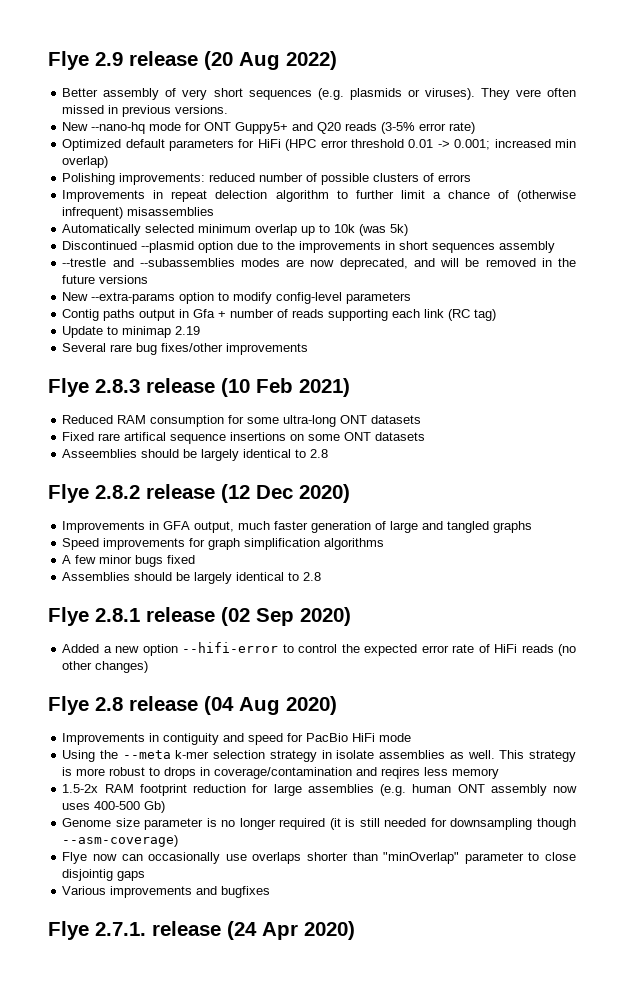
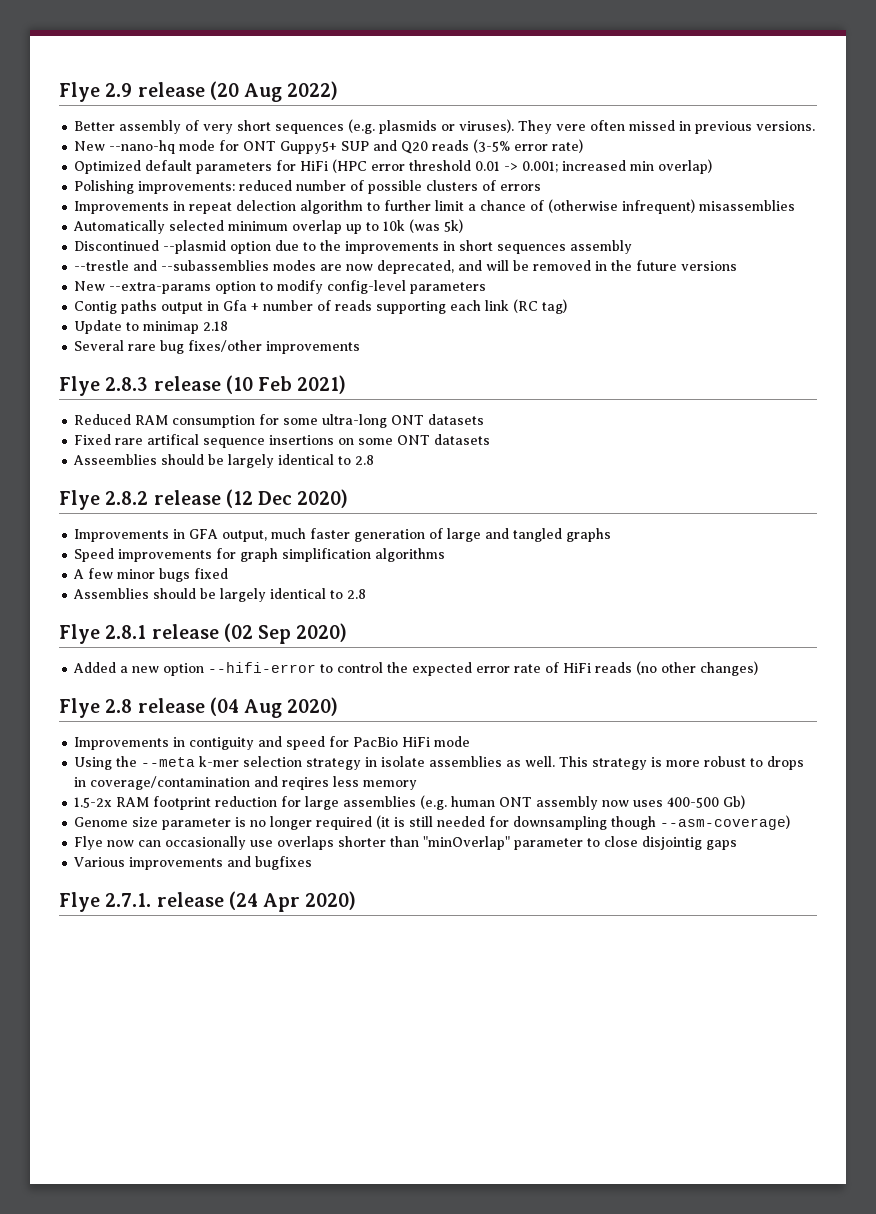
- New --nano-hq mode for ONT Guppy5+ and Q20 reads (3-5% error rate)
+ New --nano-hq mode for ONT Guppy5+ SUP and Q20 reads (3-5% error rate)
- Update to minimap 2.19
+ Update to minimap 2.18

